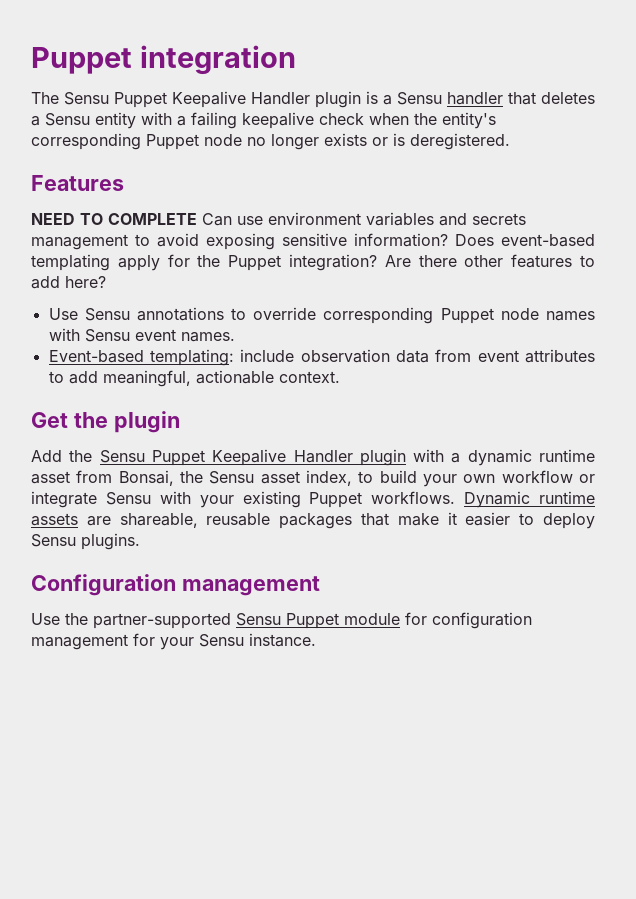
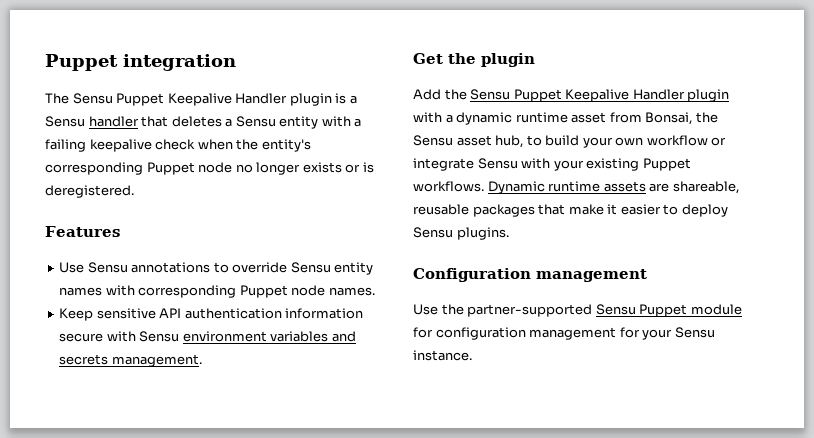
- NEED TO COMPLETE Can use environment variables and secrets management to avoid exposing sensitive information? Does event-based templating apply for the Puppet integration? Are there other features to add here?
- Use Sensu annotations to override corresponding Puppet node names with Sensu event names.
- Event-based templating: include observation data from event attributes to add meaningful, actionable context.
+ Use Sensu annotations to override Sensu entity names with corresponding Puppet node names.
+ Keep sensitive API authentication information secure with Sensu environment variables and secrets management.
- Add the Sensu Puppet Keepalive Handler plugin with a dynamic runtime asset from Bonsai, the Sensu asset index, to build your own workflow or integrate Sensu with your existing Puppet workflows.
+ Add the Sensu Puppet Keepalive Handler plugin with a dynamic runtime asset from Bonsai, the Sensu asset hub, to build your own workflow or integrate Sensu with your existing Puppet workflows.

